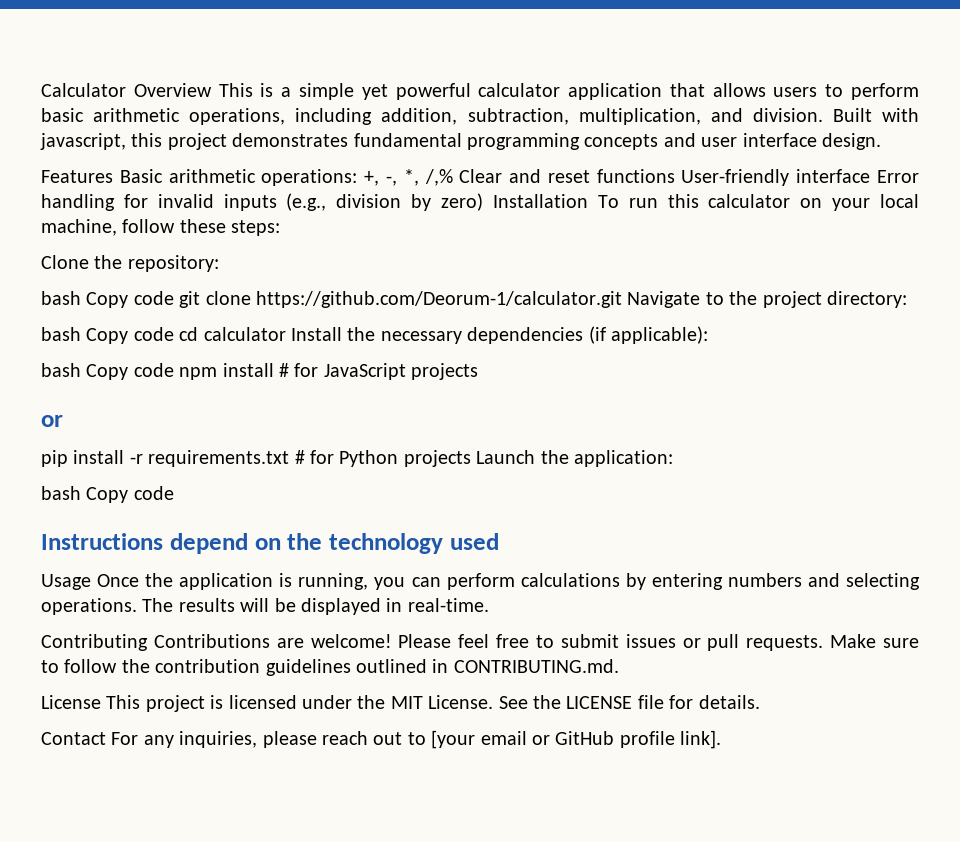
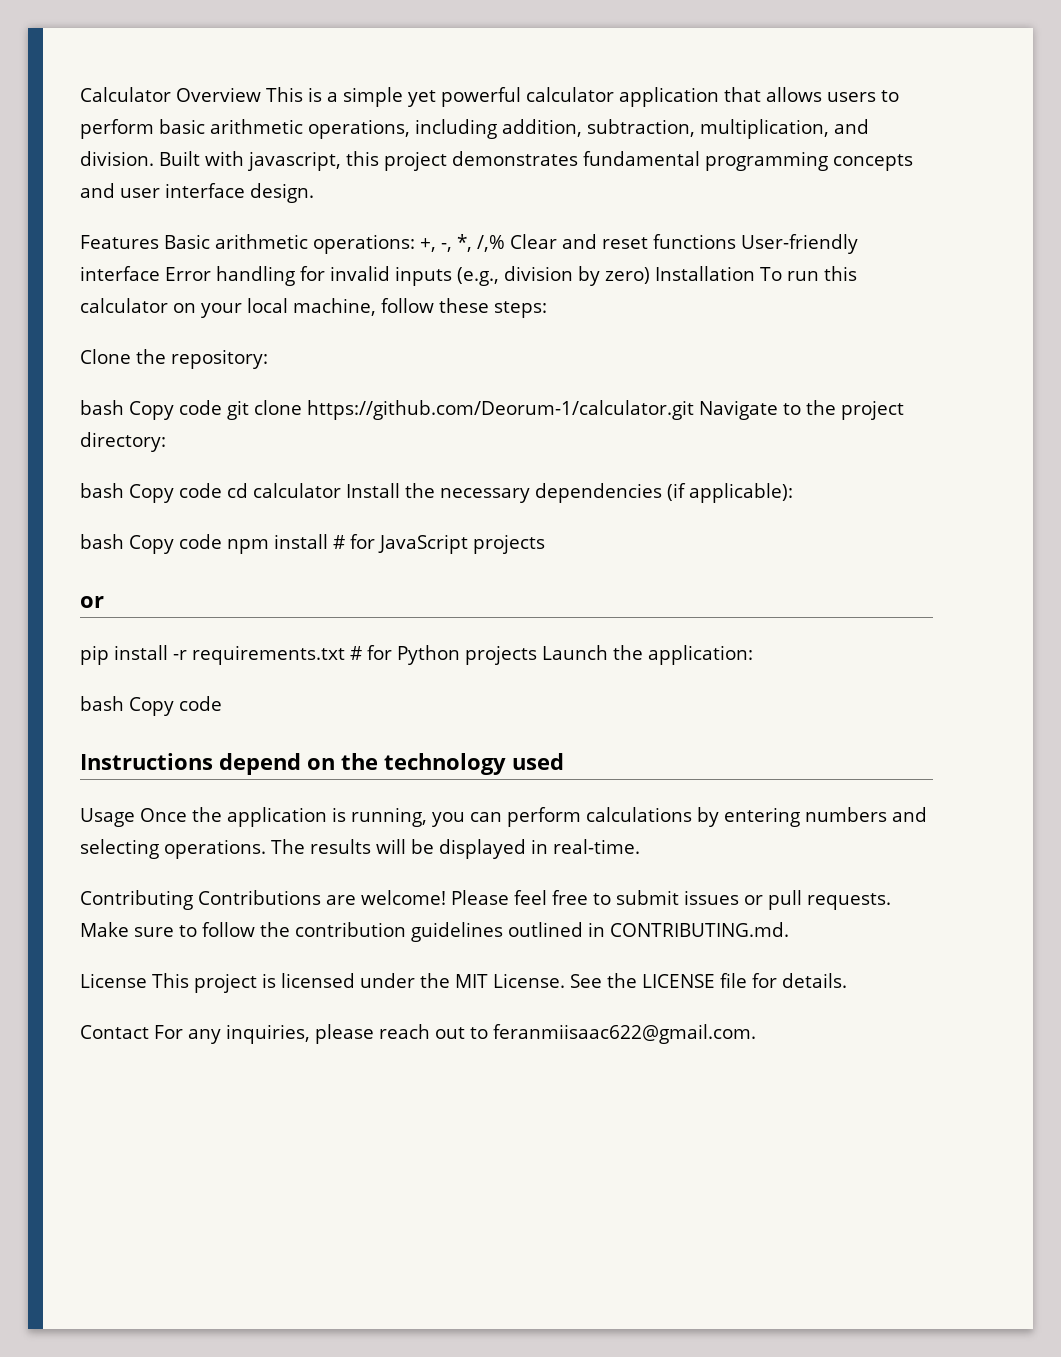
- Contact For any inquiries, please reach out to [your email or GitHub profile link].
+ Contact For any inquiries, please reach out to feranmiisaac622@gmail.com.

